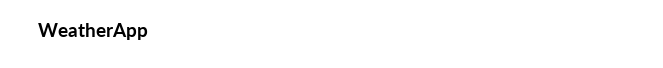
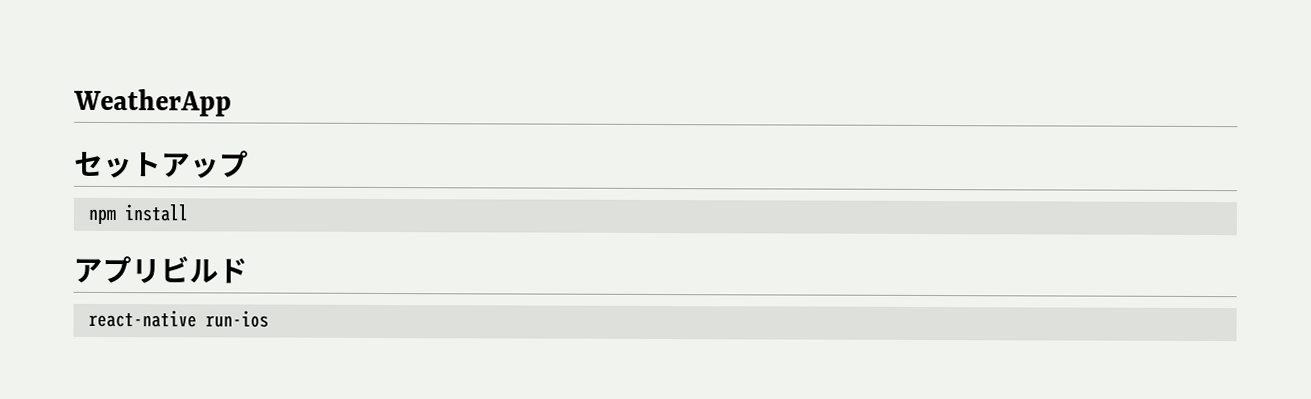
+ セットアップ
+ npm install
+ アプリビルド
+ react-native run-ios

